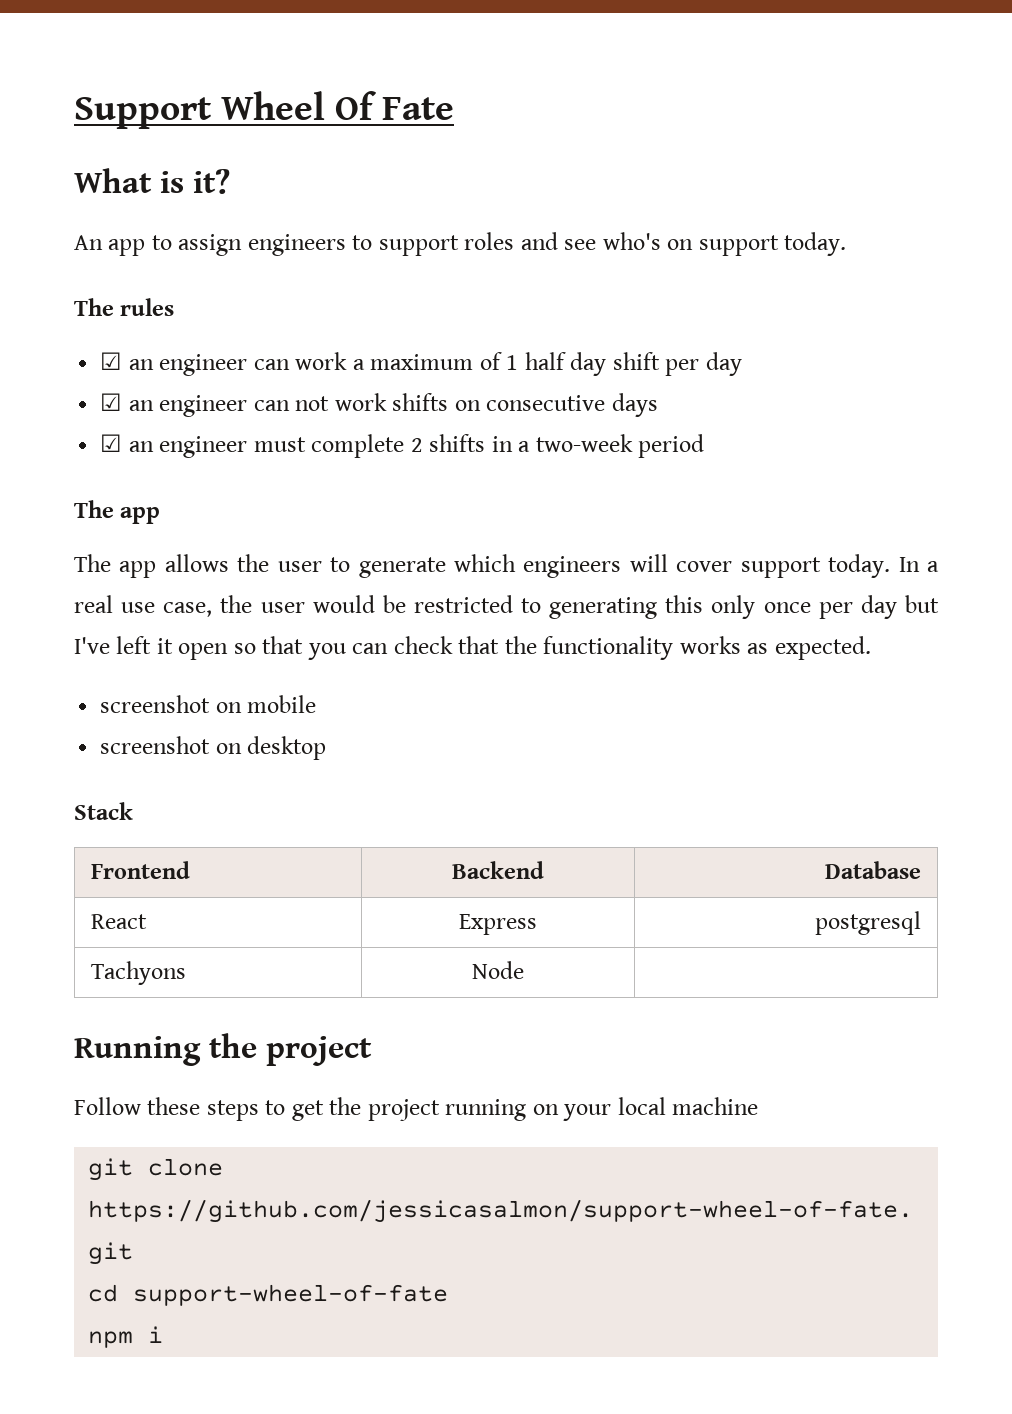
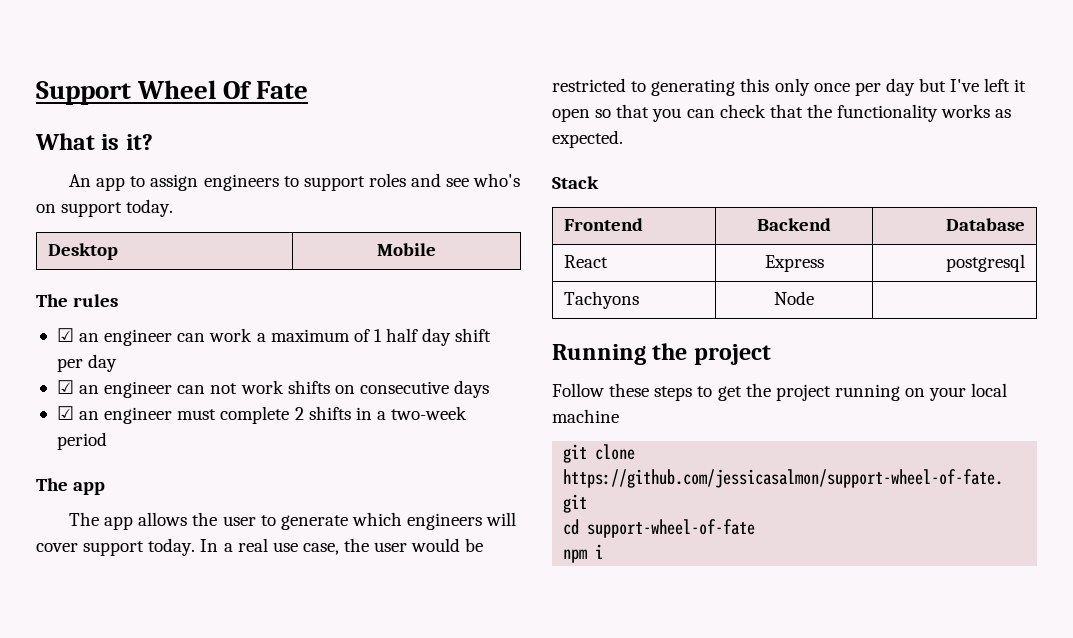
+ Desktop | Mobile
- screenshot on mobile
- screenshot on desktop

